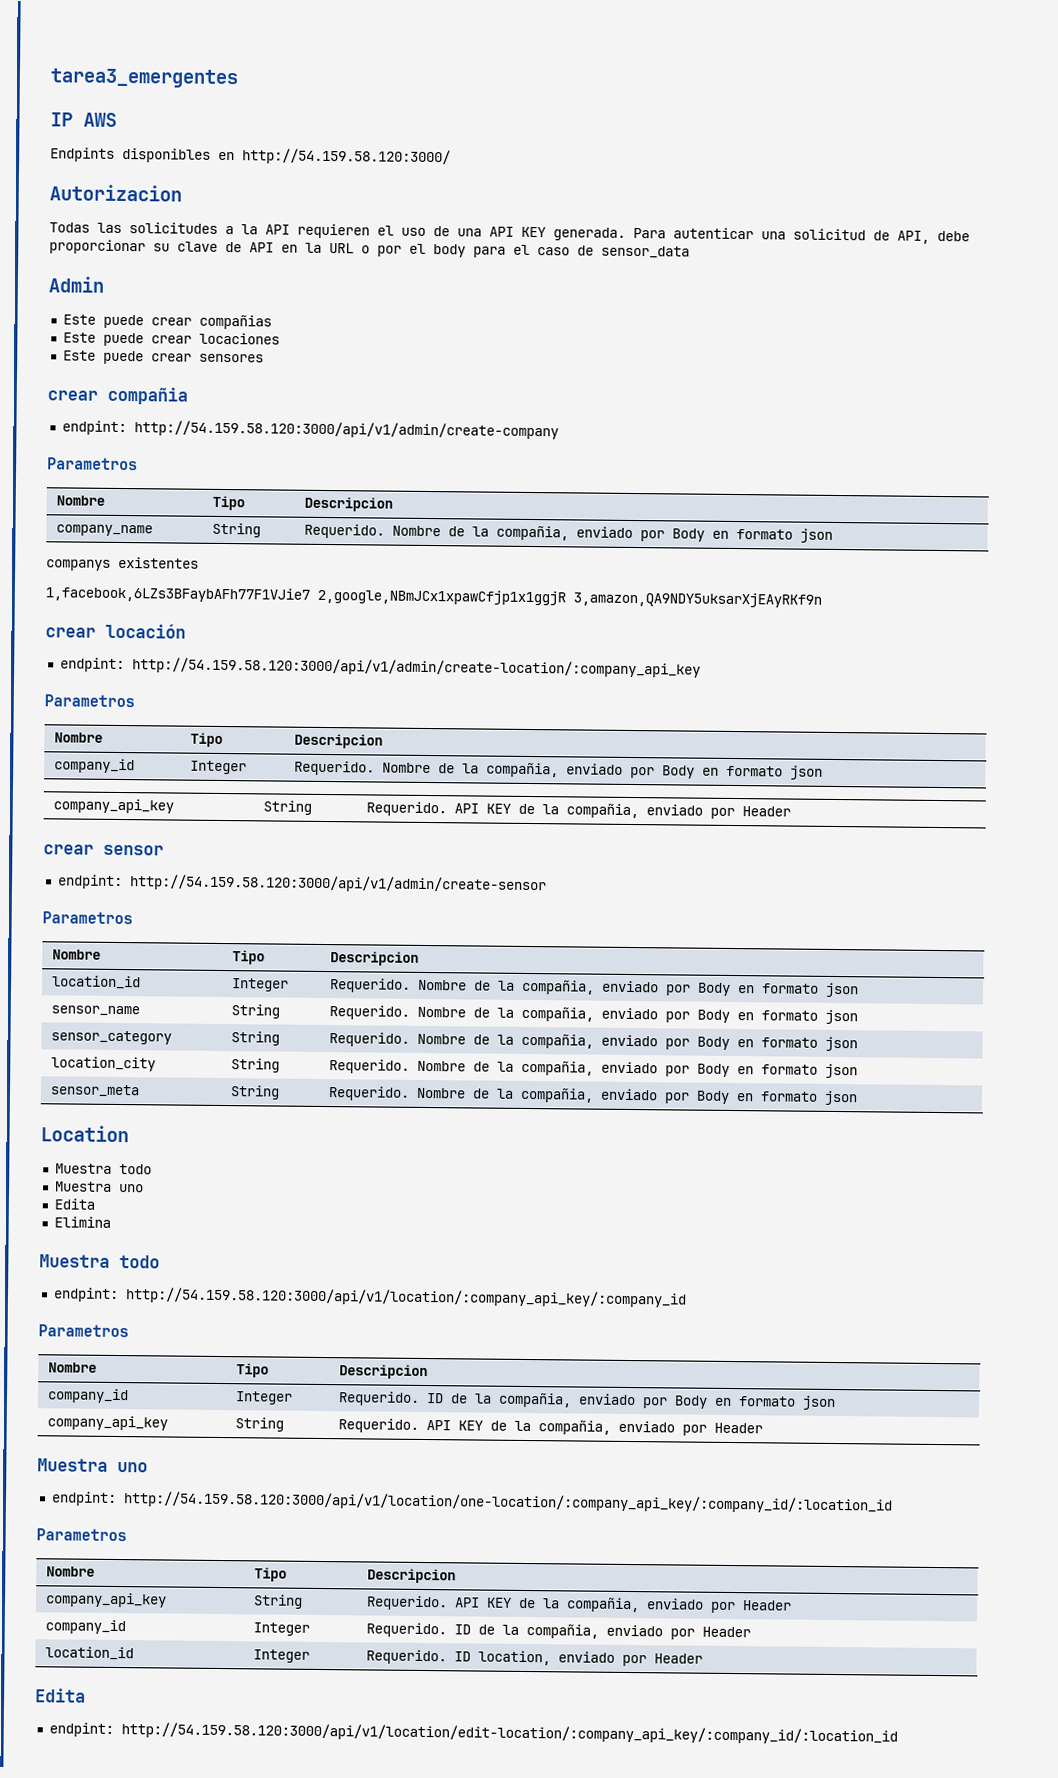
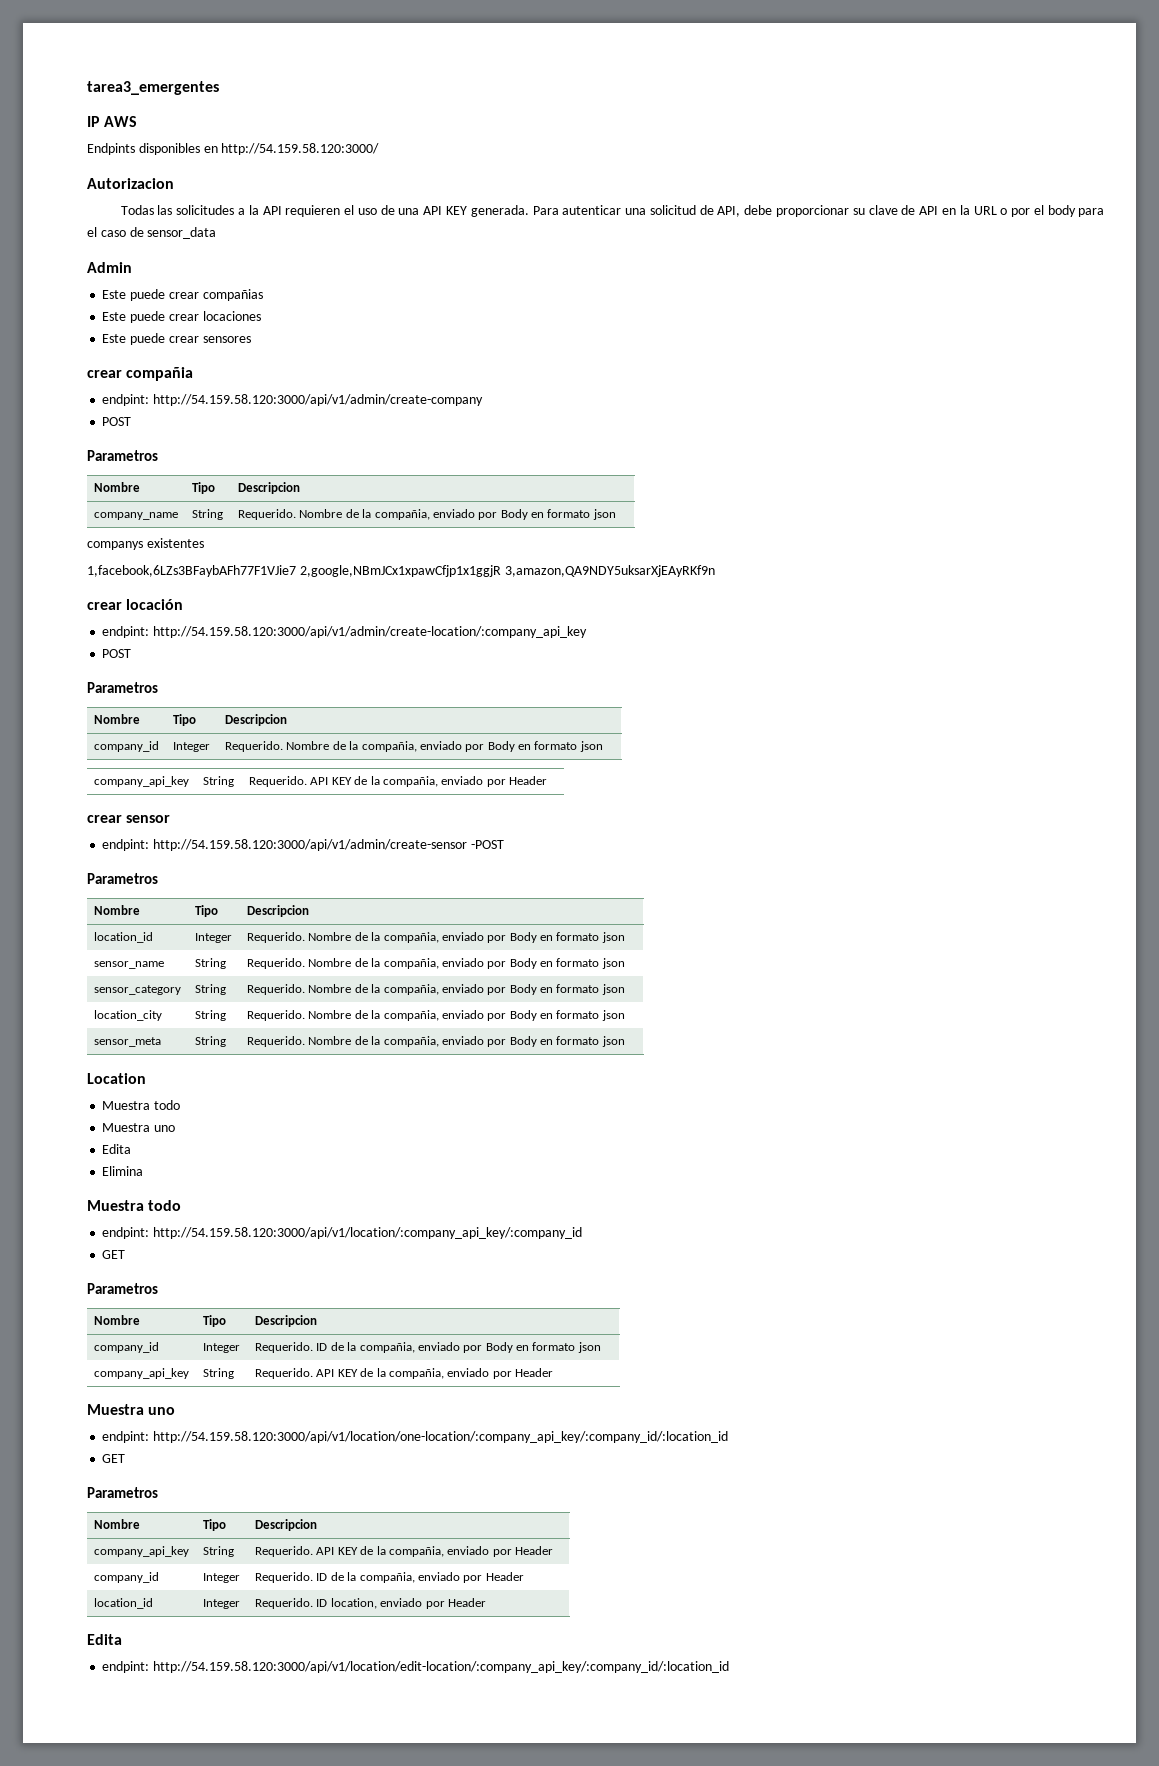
  endpint: http://54.159.58.120:3000/api/v1/admin/create-company
+ POST
  endpint: http://54.159.58.120:3000/api/v1/admin/create-location/:company_api_key
+ POST
- endpint: http://54.159.58.120:3000/api/v1/admin/create-sensor
+ endpint: http://54.159.58.120:3000/api/v1/admin/create-sensor -POST
  endpint: http://54.159.58.120:3000/api/v1/location/:company_api_key/:company_id
+ GET
  endpint: http://54.159.58.120:3000/api/v1/location/one-location/:company_api_key/:company_id/:location_id
+ GET

